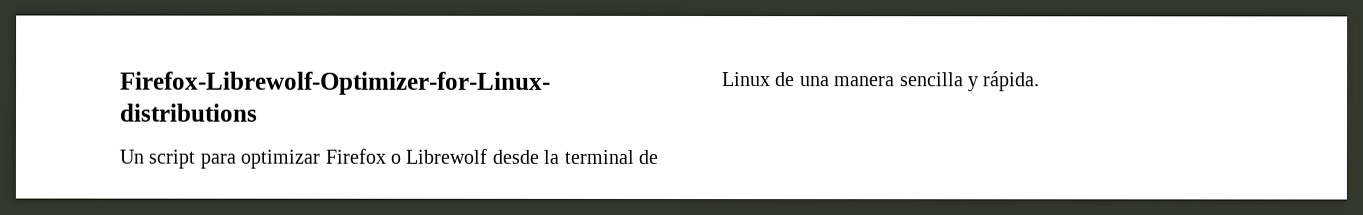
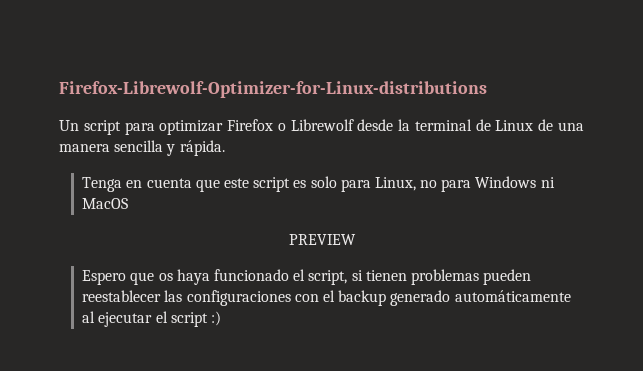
+ Tenga en cuenta que este script es solo para Linux, no para Windows ni MacOS
+ PREVIEW
+ Espero que os haya funcionado el script, si tienen problemas pueden reestablecer las configuraciones con el backup generado automáticamente al ejecutar el script :)

